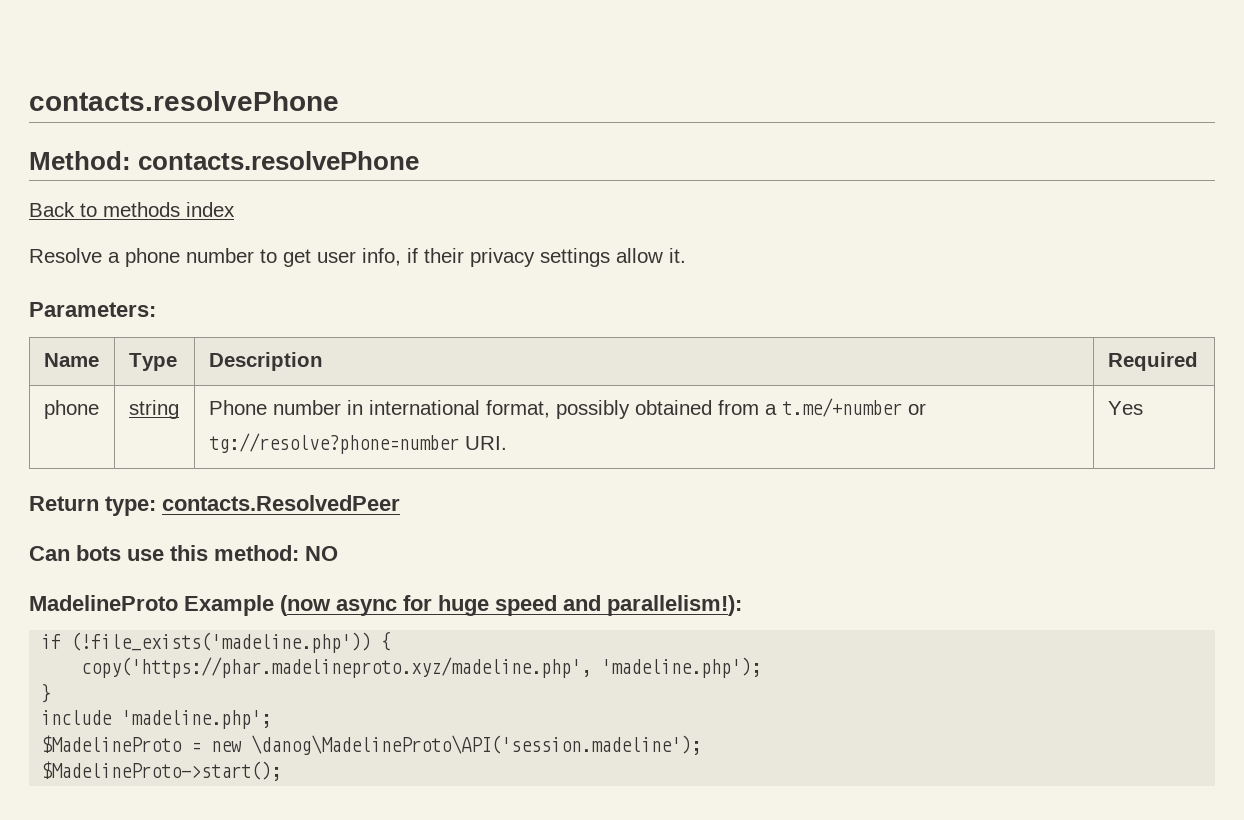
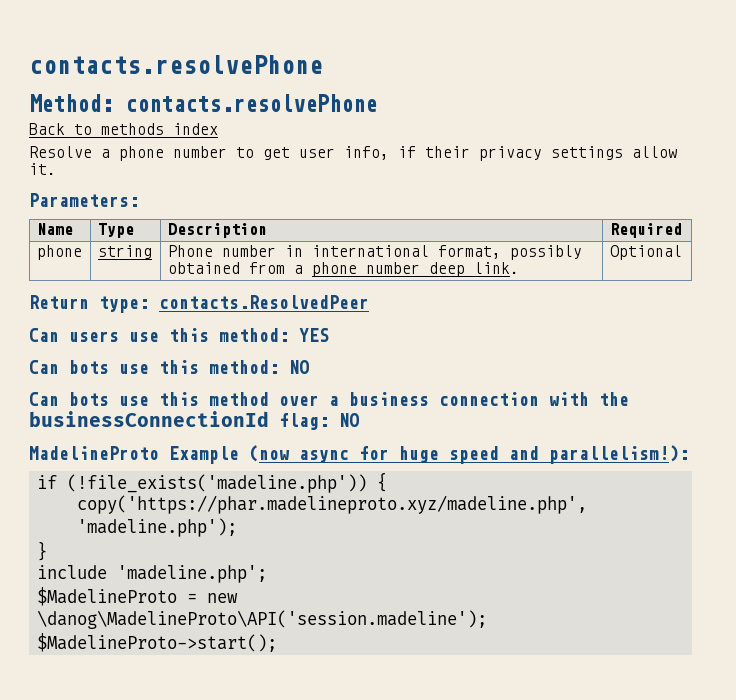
- phone | string | Phone number in international format, possibly obtained from a t.me/+number or tg://resolve?phone=number URI. | Yes
+ phone | string | Phone number in international format, possibly obtained from a phone number deep link. | Optional
  Return type: contacts.ResolvedPeer
+ Can users use this method: YES
+ Can bots use this method over a business connection with the businessConnectionId flag: NO

